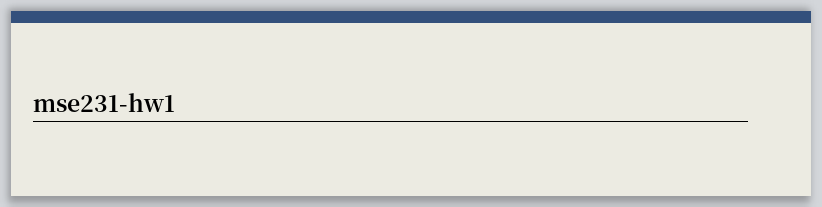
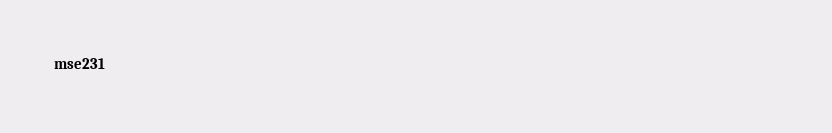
- mse231-hw1
+ mse231

